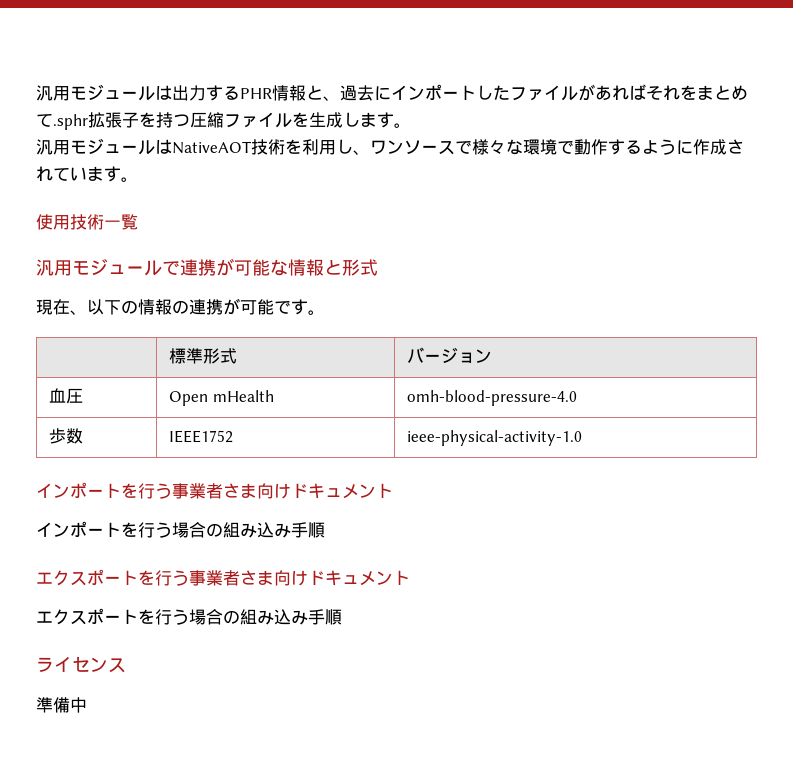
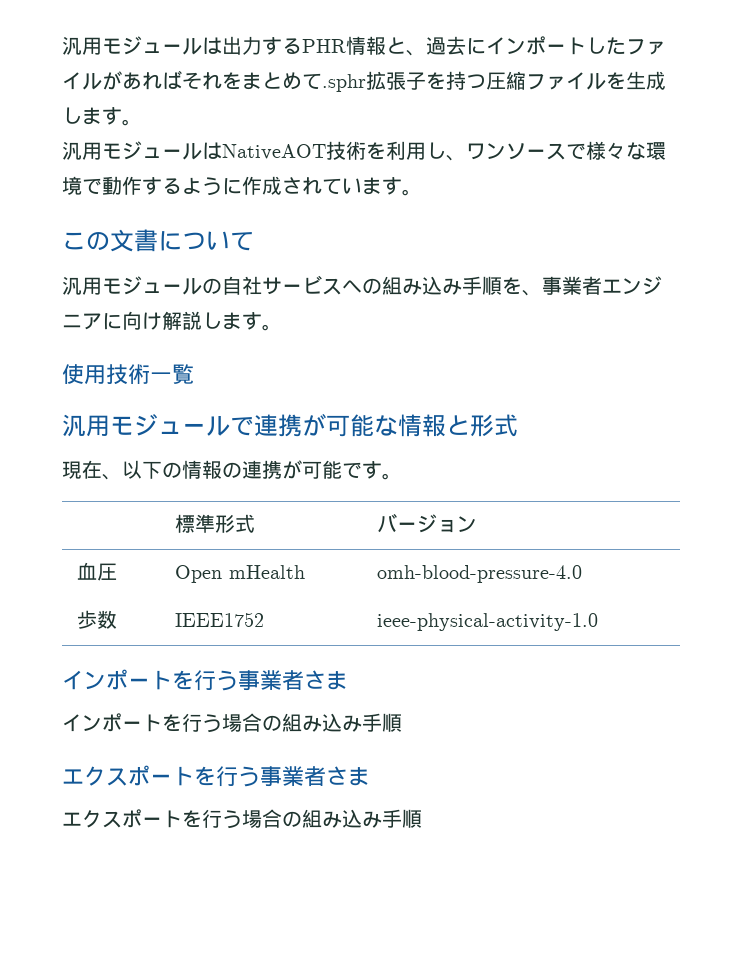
+ この文書について
+ 汎用モジュールの自社サービスへの組み込み手順を、事業者エンジニアに向け解説します。
- インポートを行う事業者さま向けドキュメント
+ インポートを行う事業者さま
- エクスポートを行う事業者さま向けドキュメント
+ エクスポートを行う事業者さま
- ライセンス
- 準備中

